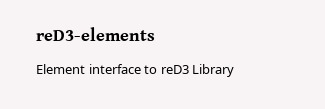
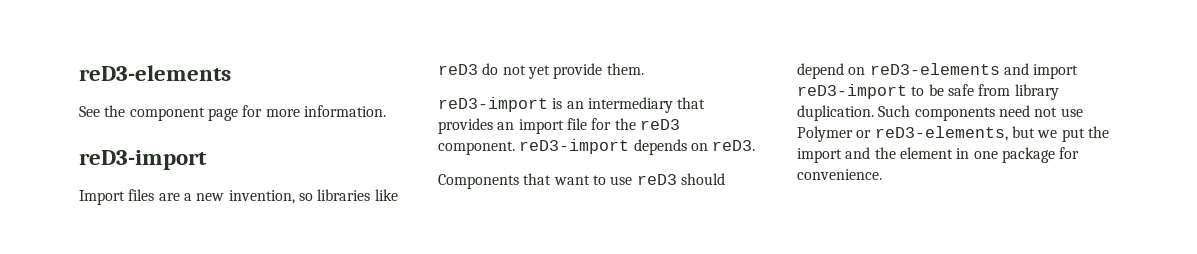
- Element interface to reD3 Library
+ See the component page for more information.
+ reD3-import
+ Import files are a new invention, so libraries like reD3 do not yet provide them.
+ reD3-import is an intermediary that provides an import file for the reD3 component. reD3-import depends on reD3.
+ Components that want to use reD3 should depend on reD3-elements and import reD3-import to be safe from library duplication. Such components need not use Polymer or reD3-elements, but we put the import and the element in one package for convenience.

